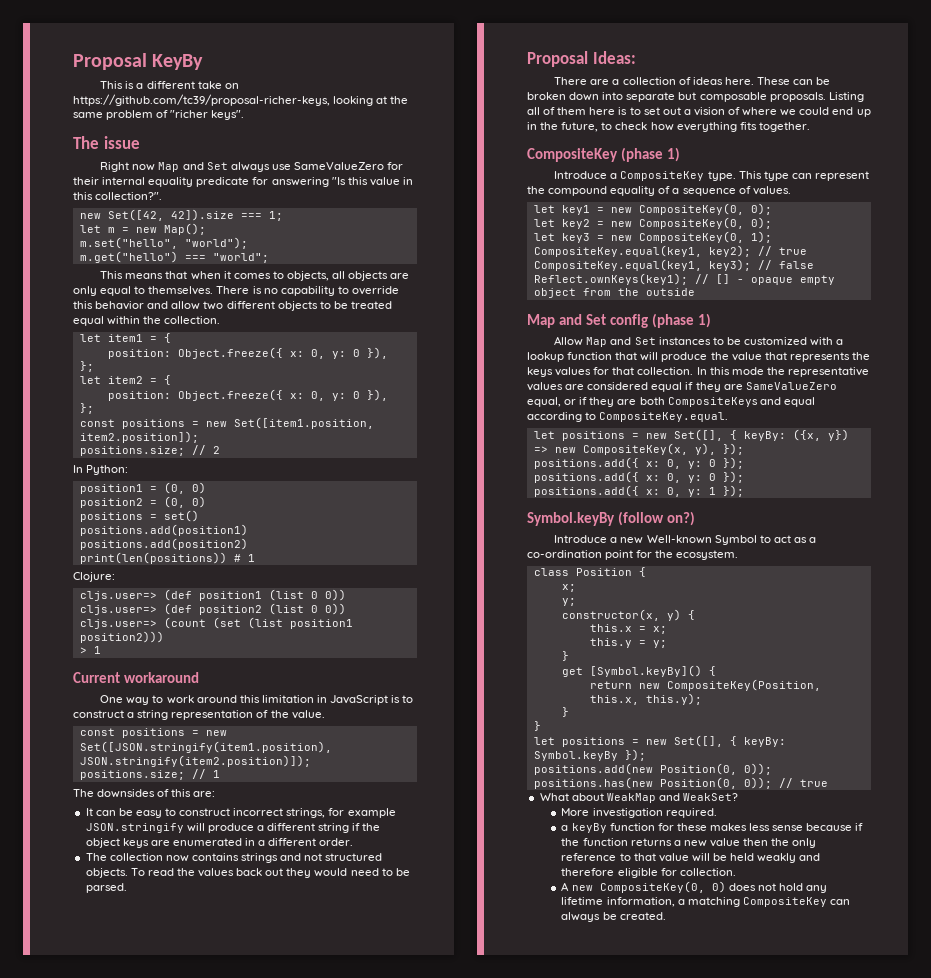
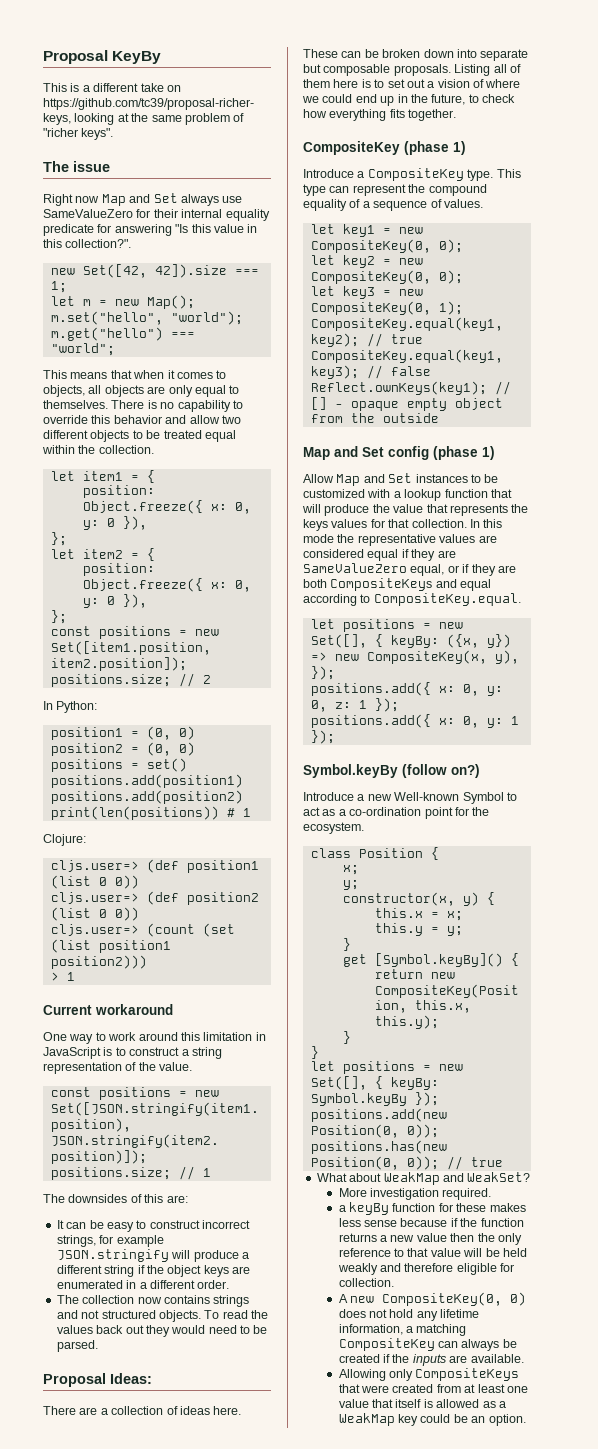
  let positions = new Set([], { keyBy: ({x, y}) => new CompositeKey(x, y), });
- positions.add({ x: 0, y: 0 });
- positions.add({ x: 0, y: 0 });
+ positions.add({ x: 0, y: 0, z: 1 });
- A new CompositeKey(0, 0) does not hold any lifetime information, a matching CompositeKey can always be created.
+ A new CompositeKey(0, 0) does not hold any lifetime information, a matching CompositeKey can always be created if the inputs are available.
+ Allowing only CompositeKeys that were created from at least one value that itself is allowed as a WeakMap key could be an option.

